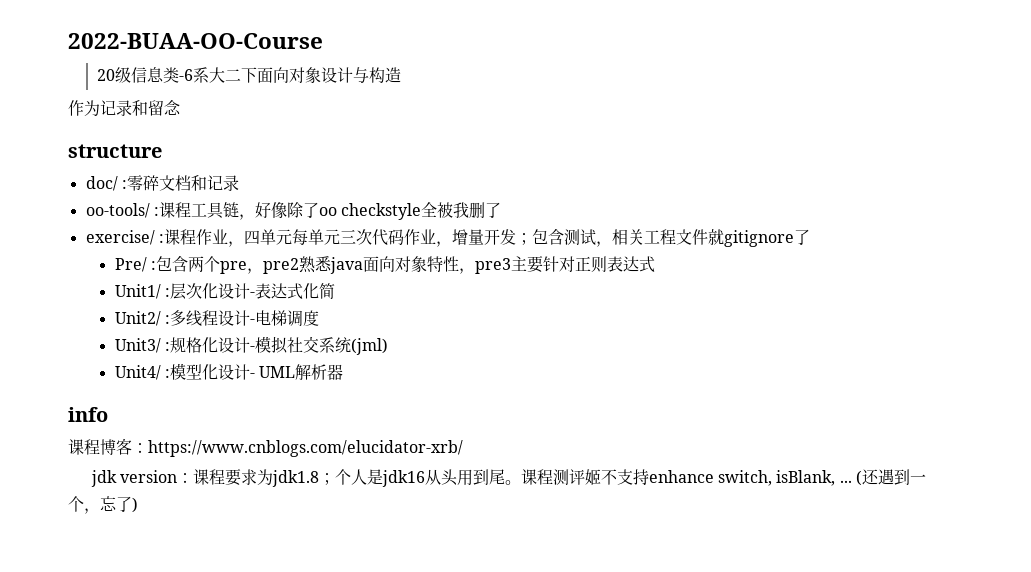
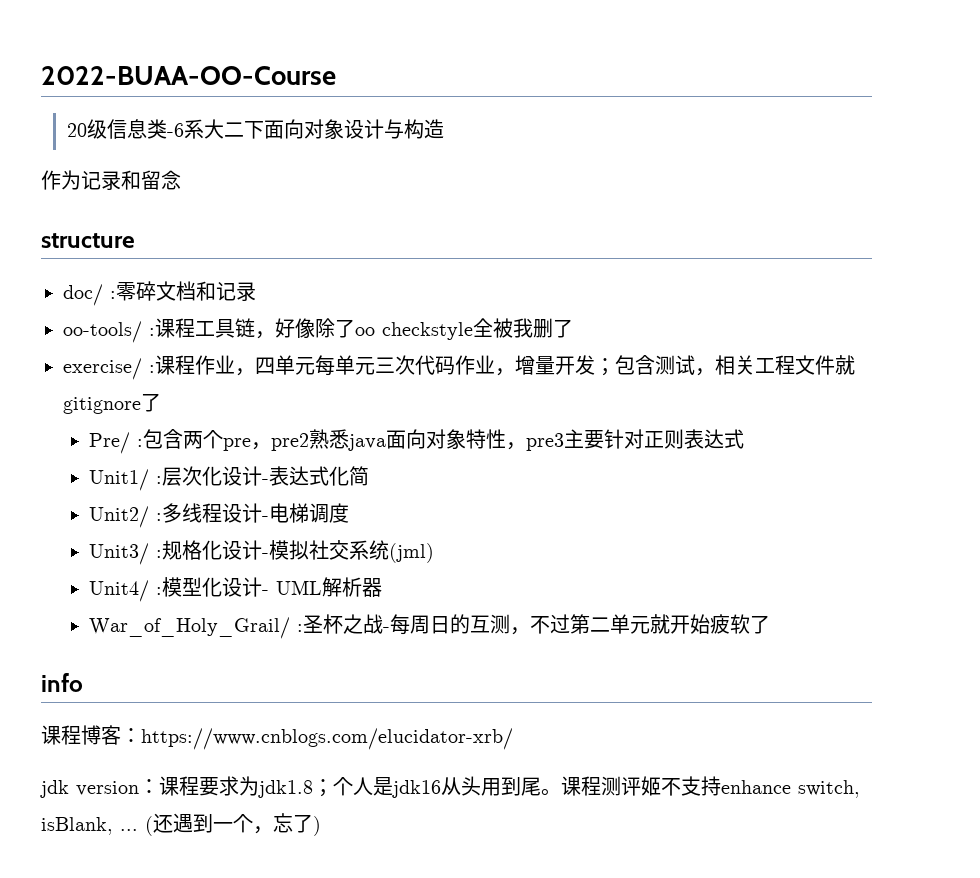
+ War_of_Holy_Grail/ :圣杯之战-每周日的互测，不过第二单元就开始疲软了

